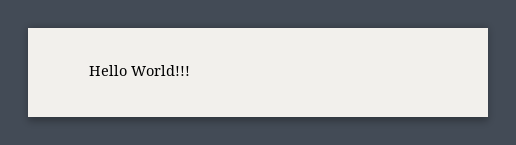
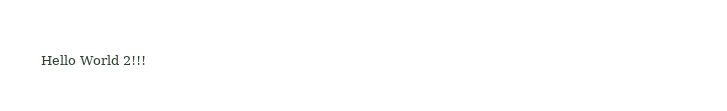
- Hello World!!!
+ Hello World 2!!!

